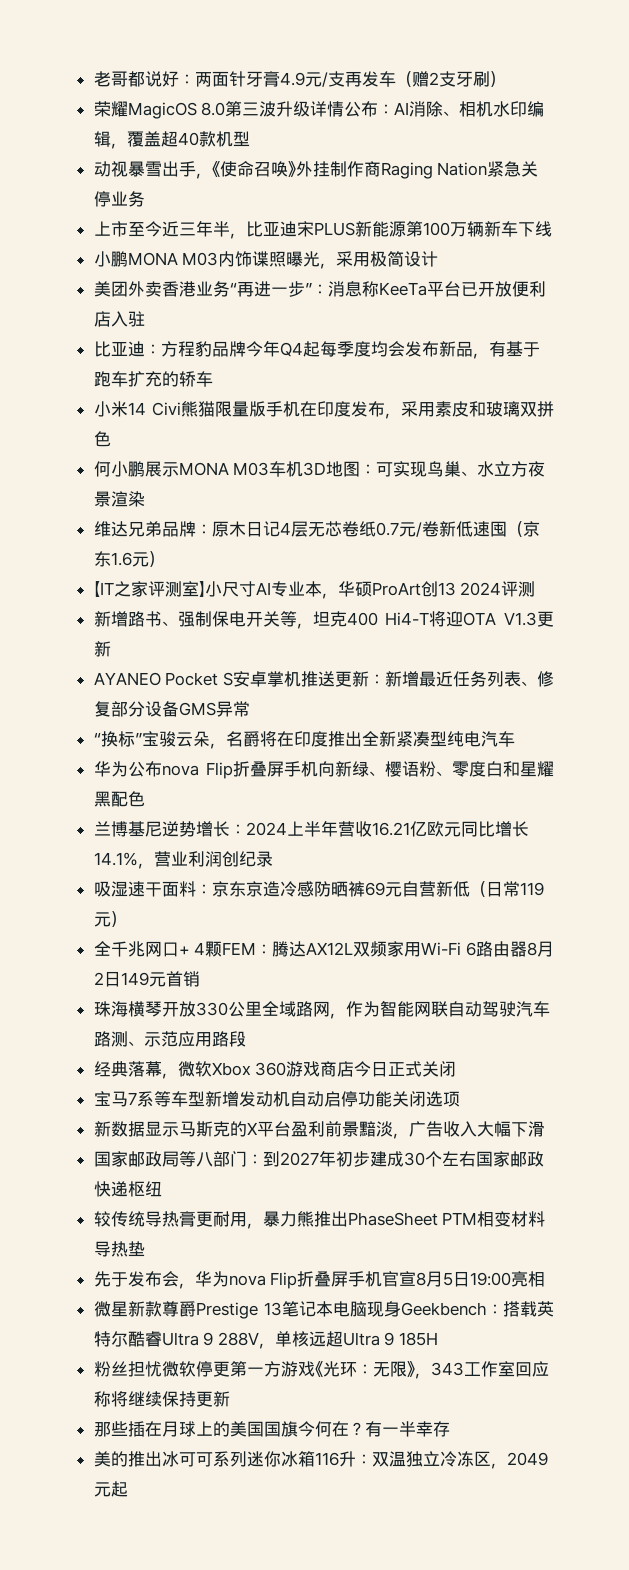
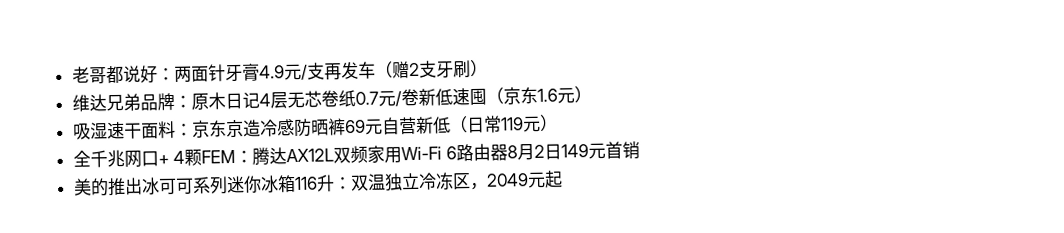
- 荣耀MagicOS 8.0第三波升级详情公布：AI消除、相机水印编辑，覆盖超40款机型
- 动视暴雪出手，《使命召唤》外挂制作商Raging Nation紧急关停业务
- 上市至今近三年半，比亚迪宋PLUS新能源第100万辆新车下线
- 小鹏MONA M03内饰谍照曝光，采用极简设计
- 美团外卖香港业务“再进一步”：消息称KeeTa平台已开放便利店入驻
- 比亚迪：方程豹品牌今年Q4起每季度均会发布新品，有基于跑车扩充的轿车
- 小米14 Civi熊猫限量版手机在印度发布，采用素皮和玻璃双拼色
- 何小鹏展示MONA M03车机3D地图：可实现鸟巢、水立方夜景渲染
- 【IT之家评测室】小尺寸AI专业本，华硕ProArt创13 2024评测
- 新增路书、强制保电开关等，坦克400 Hi4-T将迎OTA V1.3更新
- AYANEO Pocket S安卓掌机推送更新：新增最近任务列表、修复部分设备GMS异常
- “换标”宝骏云朵，名爵将在印度推出全新紧凑型纯电汽车
- 华为公布nova Flip折叠屏手机向新绿、樱语粉、零度白和星耀黑配色
- 兰博基尼逆势增长：2024上半年营收16.21亿欧元同比增长14.1%，营业利润创纪录
- 珠海横琴开放330公里全域路网，作为智能网联自动驾驶汽车路测、示范应用路段
- 经典落幕，微软Xbox 360游戏商店今日正式关闭
- 宝马7系等车型新增发动机自动启停功能关闭选项
- 新数据显示马斯克的X平台盈利前景黯淡，广告收入大幅下滑
- 国家邮政局等八部门：到2027年初步建成30个左右国家邮政快递枢纽
- 较传统导热膏更耐用，暴力熊推出PhaseSheet PTM相变材料导热垫
- 先于发布会，华为nova Flip折叠屏手机官宣8月5日19:00亮相
- 微星新款尊爵Prestige 13笔记本电脑现身Geekbench：搭载英特尔酷睿Ultra 9 288V，单核远超Ultra 9 185H
- 粉丝担忧微软停更第一方游戏《光环：无限》，343工作室回应称将继续保持更新
- 那些插在月球上的美国国旗今何在？有一半幸存

